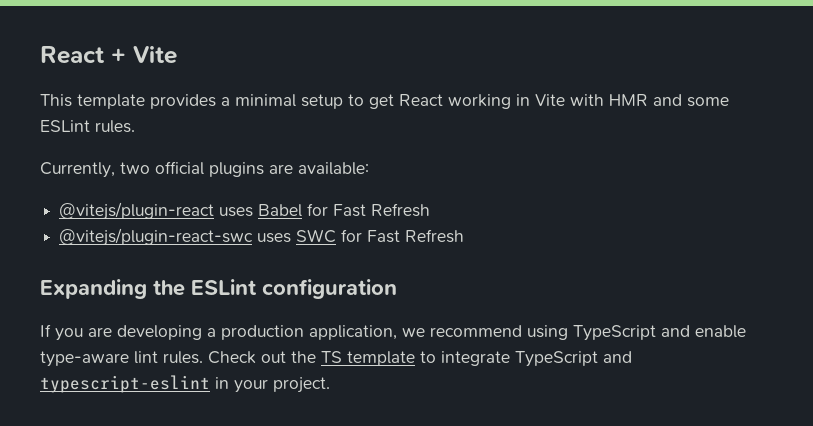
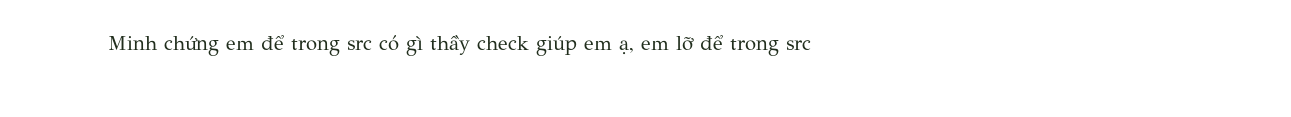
- React + Vite
- This template provides a minimal setup to get React working in Vite with HMR and some ESLint rules.
- Currently, two official plugins are available:
- @vitejs/plugin-react uses Babel for Fast Refresh
- @vitejs/plugin-react-swc uses SWC for Fast Refresh
- Expanding the ESLint configuration
- If you are developing a production application, we recommend using TypeScript and enable type-aware lint rules. Check out the TS template to integrate TypeScript and typescript-eslint in your project.
+ Minh chứng em để trong src có gì thầy check giúp em ạ, em lỡ để trong src

